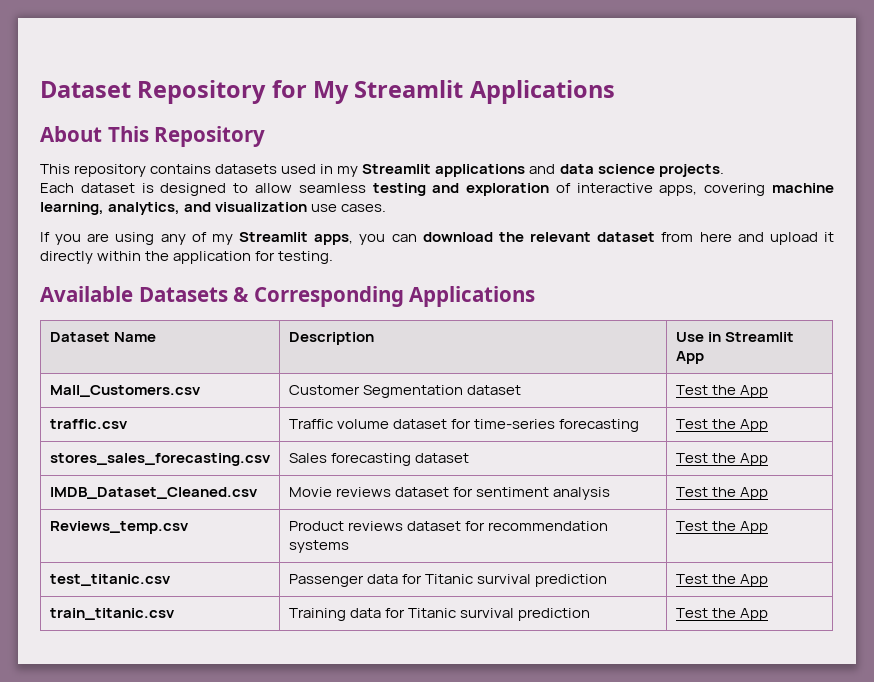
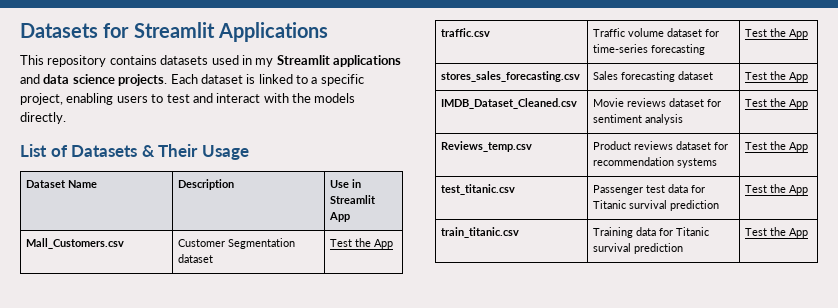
- Dataset Repository for My Streamlit Applications
+ Datasets for Streamlit Applications
- About This Repository
- This repository contains datasets used in my Streamlit applications and data science projects.
- Each dataset is designed to allow seamless testing and exploration of interactive apps, covering machine learning, analytics, and visualization use cases.
- If you are using any of my Streamlit apps, you can download the relevant dataset from here and upload it directly within the application for testing.
- Available Datasets & Corresponding Applications
+ This repository contains datasets used in my Streamlit applications and data science projects. Each dataset is linked to a specific project, enabling users to test and interact with the models directly.
+ List of Datasets & Their Usage
- test_titanic.csv | Passenger data for Titanic survival prediction | Test the App
+ test_titanic.csv | Passenger test data for Titanic survival prediction | Test the App

